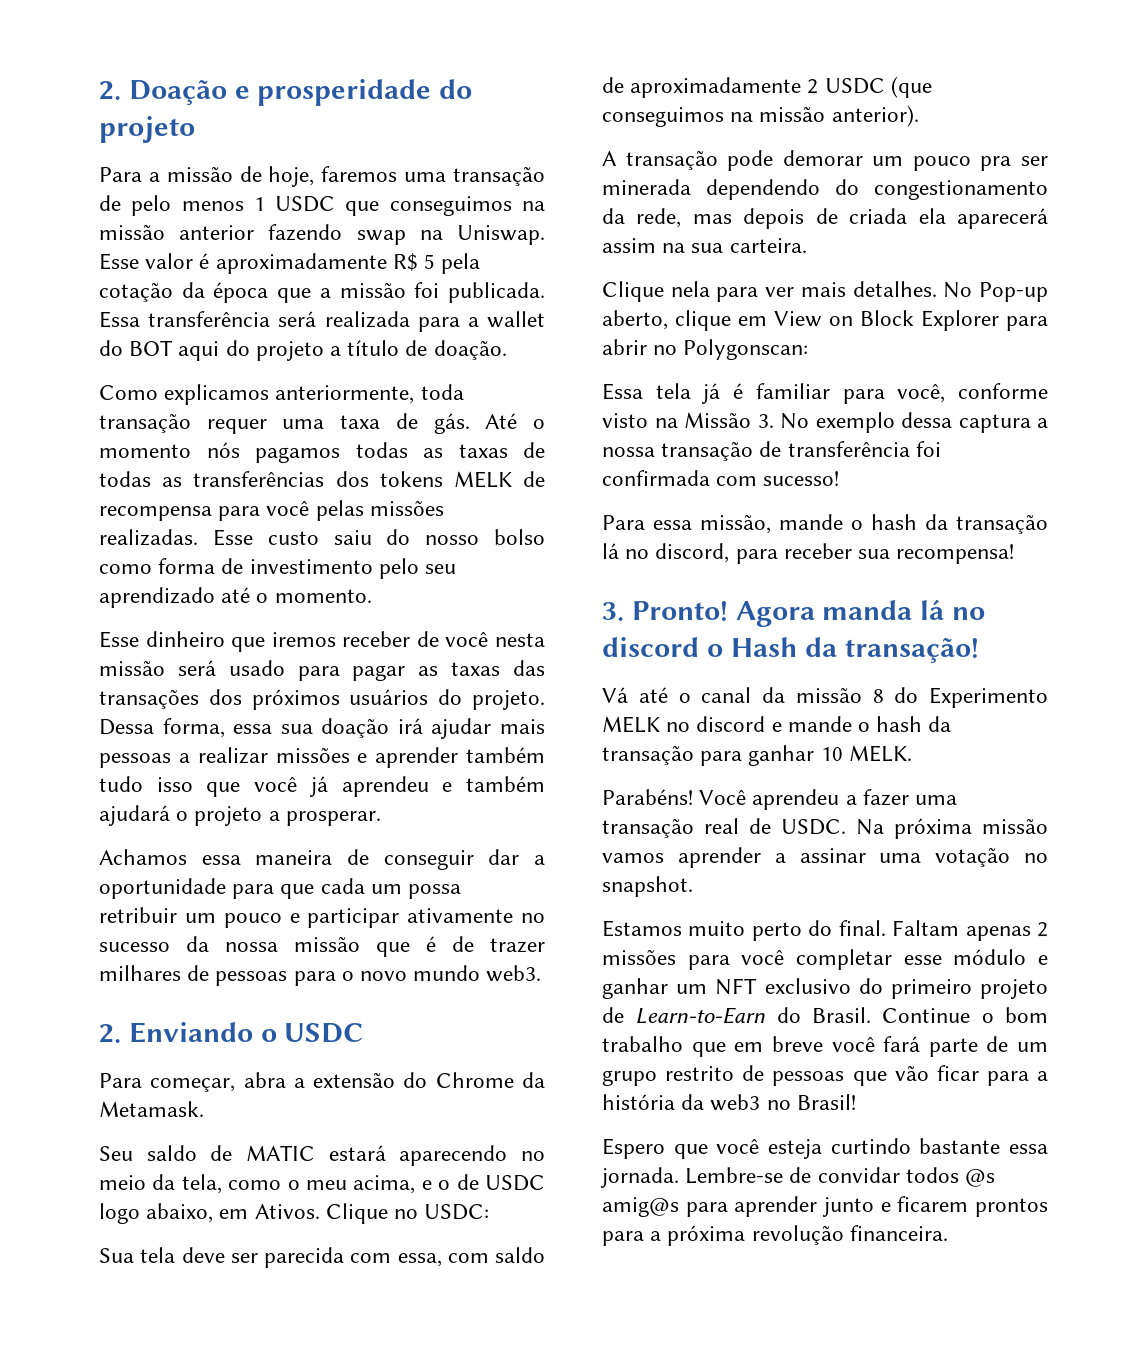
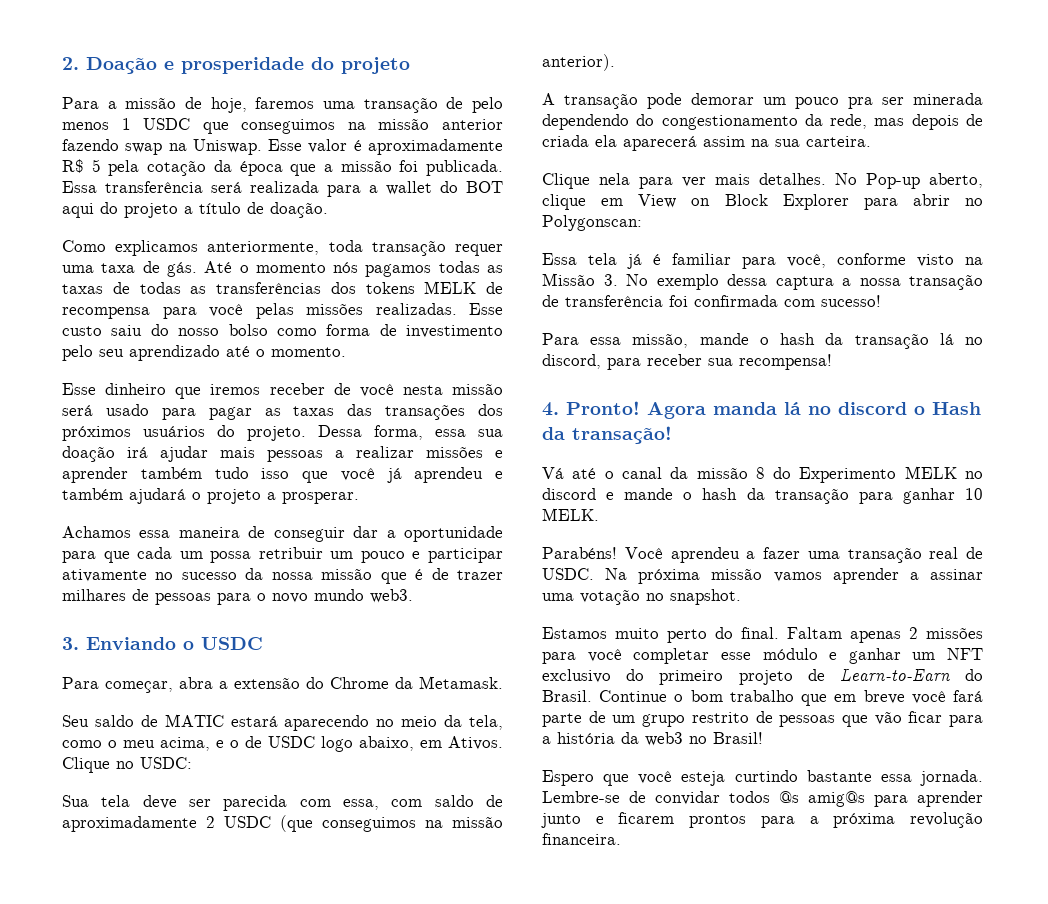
- 2. Enviando o USDC
+ 3. Enviando o USDC
- 3. Pronto!
+ 4. Pronto!

